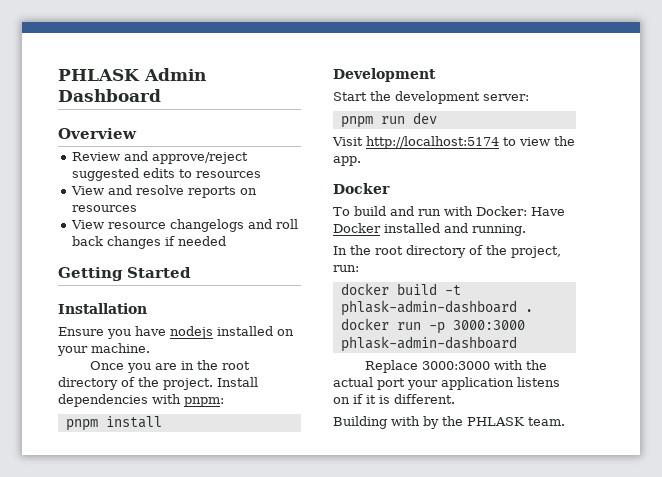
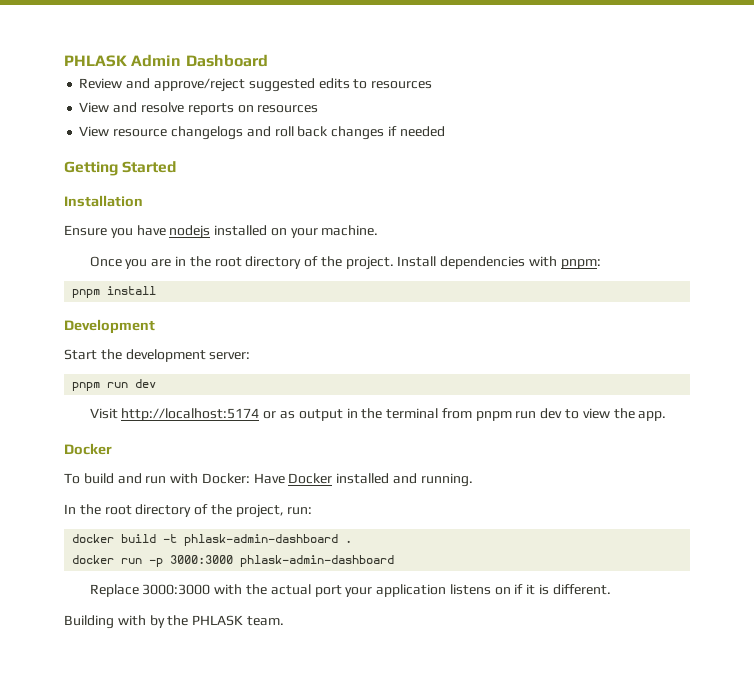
- Overview
- Visit http://localhost:5174 to view the app.
+ Visit http://localhost:5174 or as output in the terminal from pnpm run dev to view the app.

